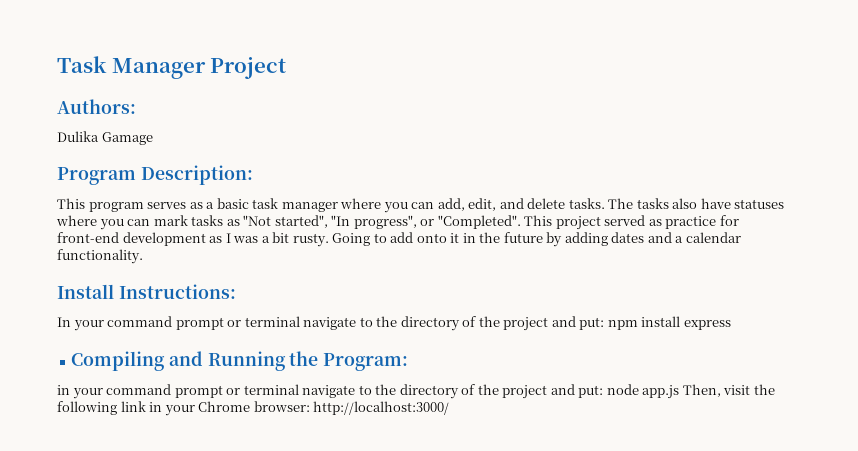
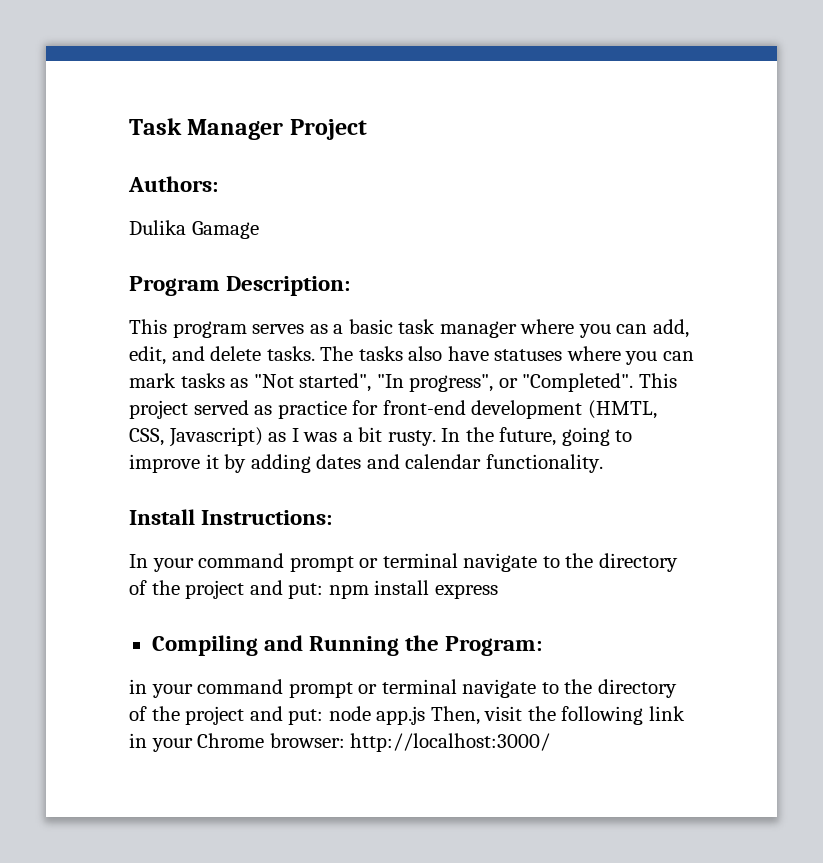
- This project served as practice for front-end development as I was a bit rusty.
+ This project served as practice for front-end development (HMTL, CSS, Javascript) as I was a bit rusty.
- Going to add onto it in the future by adding dates and a calendar functionality.
+ In the future, going to improve it by adding dates and calendar functionality.

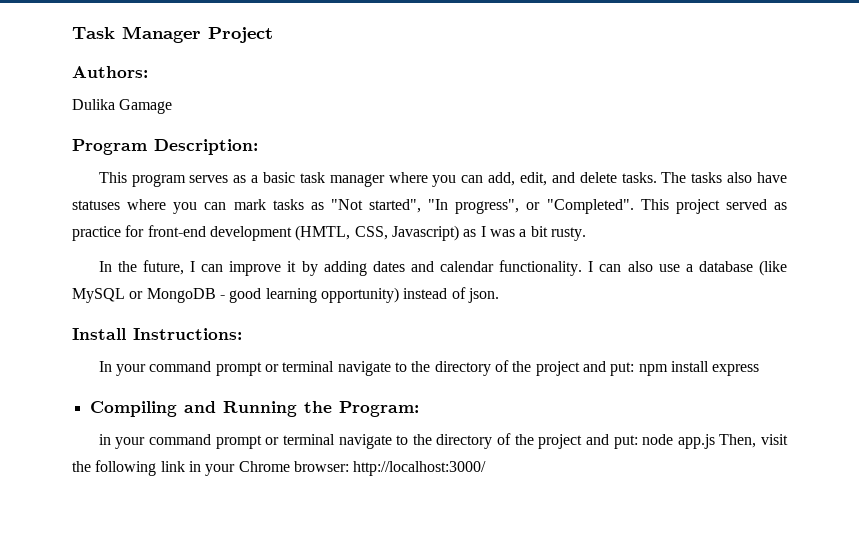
- This project served as practice for front-end development (HMTL, CSS, Javascript) as I was a bit rusty. In the future, going to improve it by adding dates and calendar functionality.
+ This project served as practice for front-end development (HMTL, CSS, Javascript) as I was a bit rusty.
+ In the future, I can improve it by adding dates and calendar functionality. I can also use a database (like MySQL or MongoDB - good learning opportunity) instead of json.

